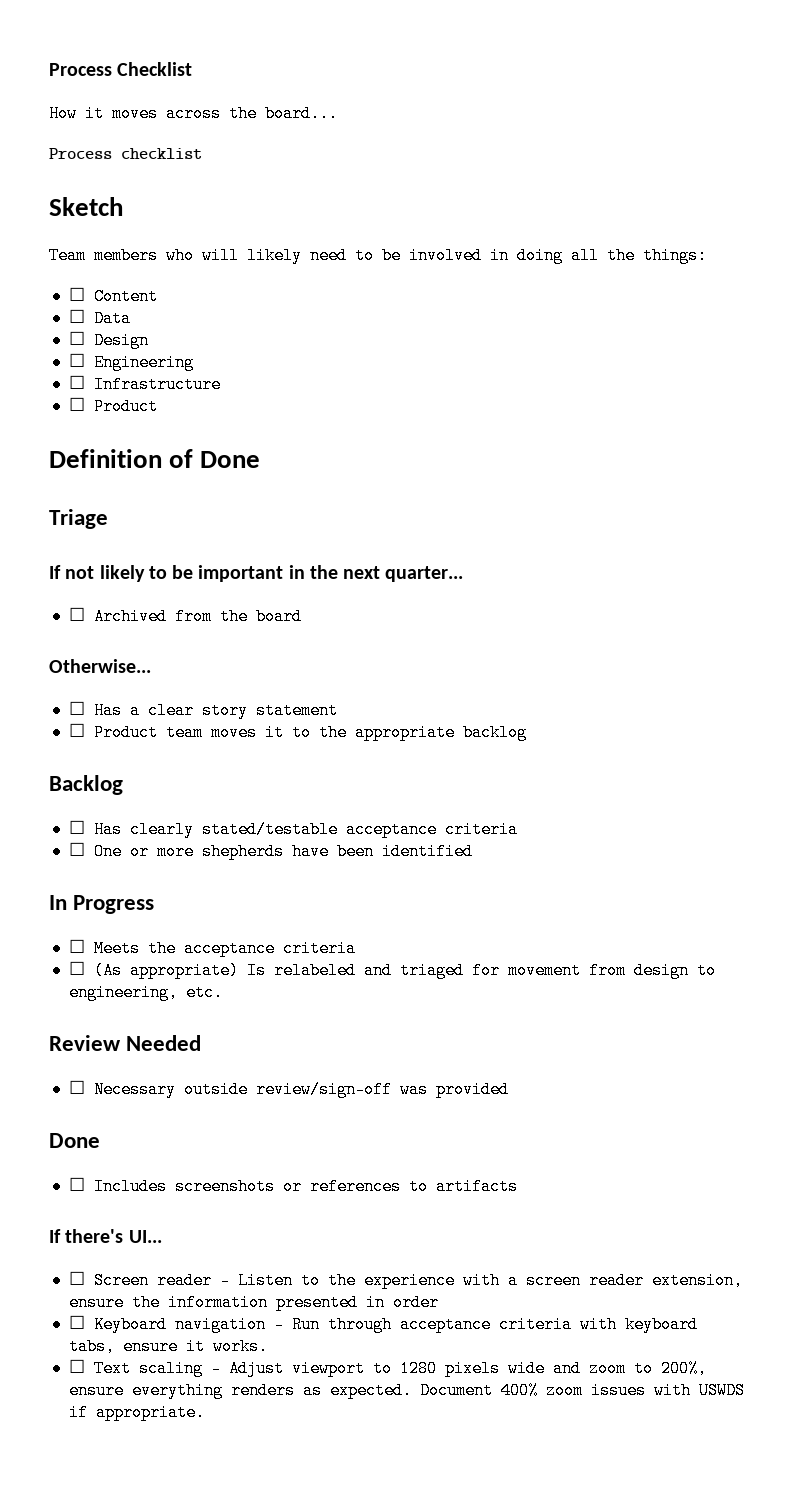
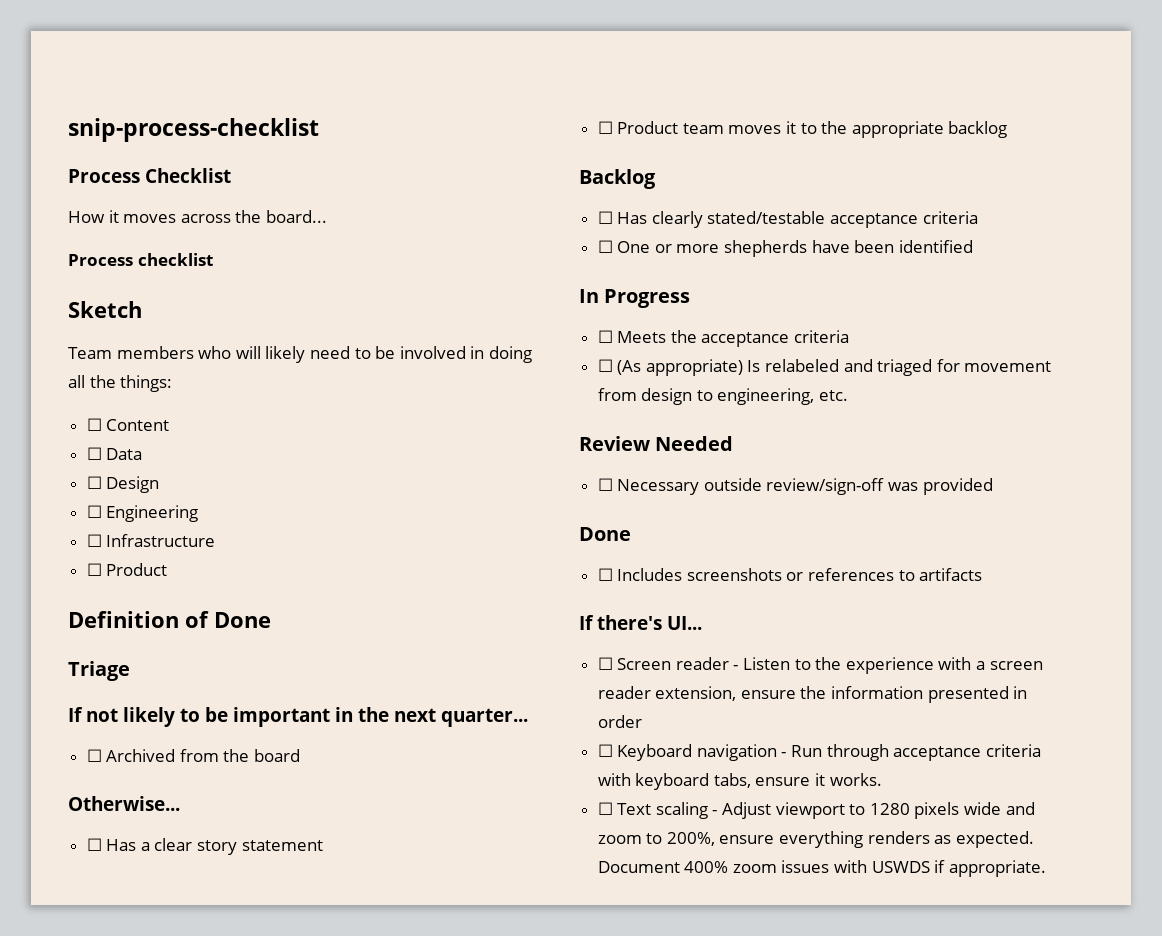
+ snip-process-checklist

